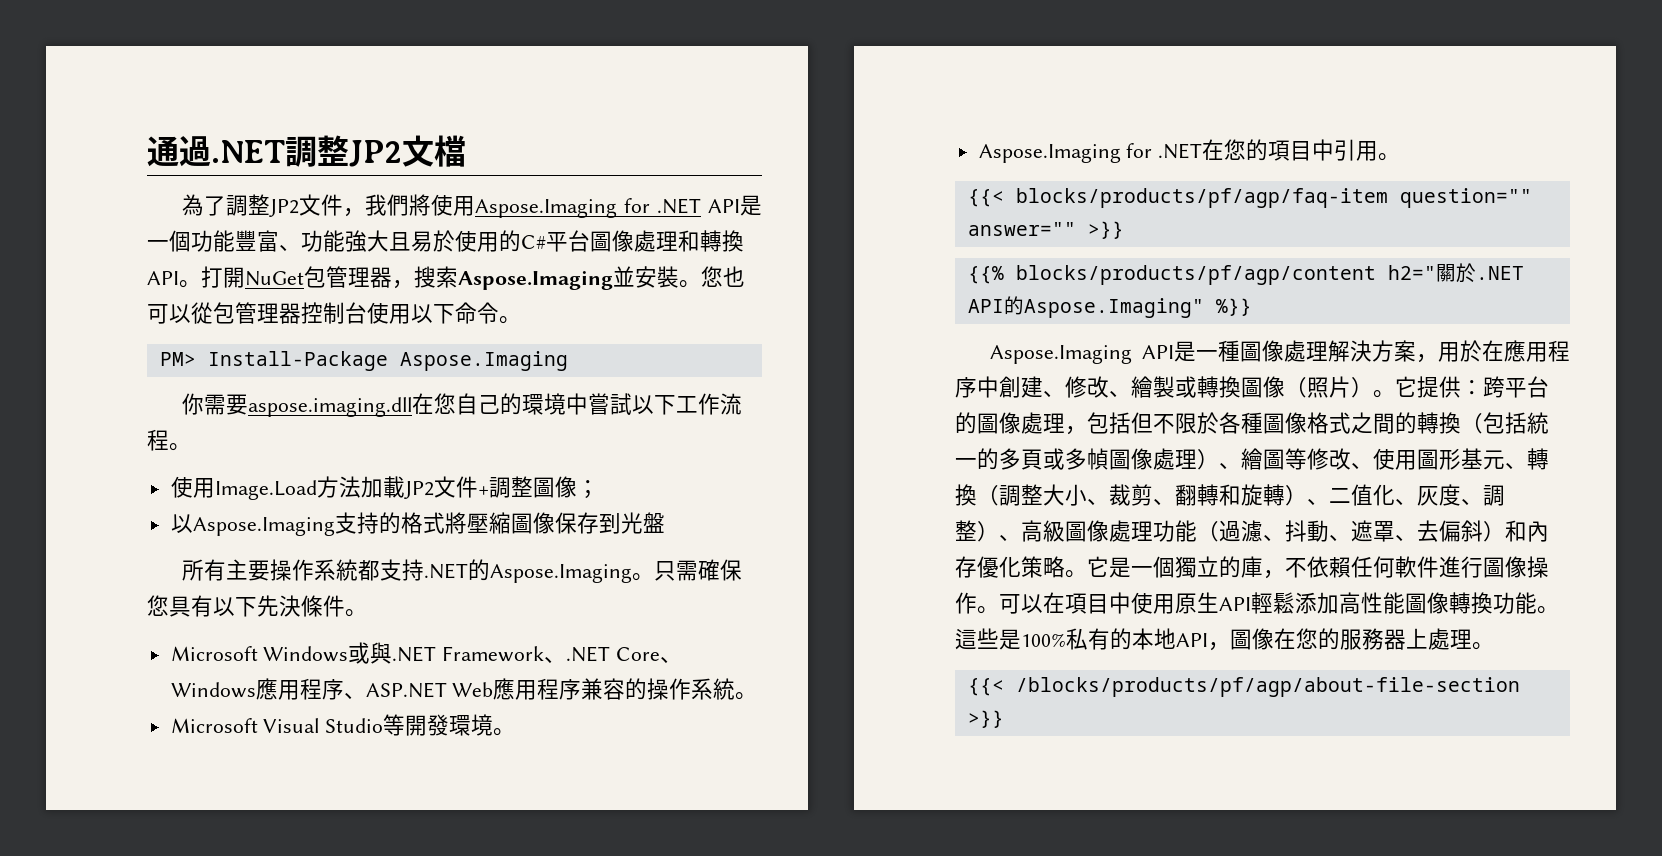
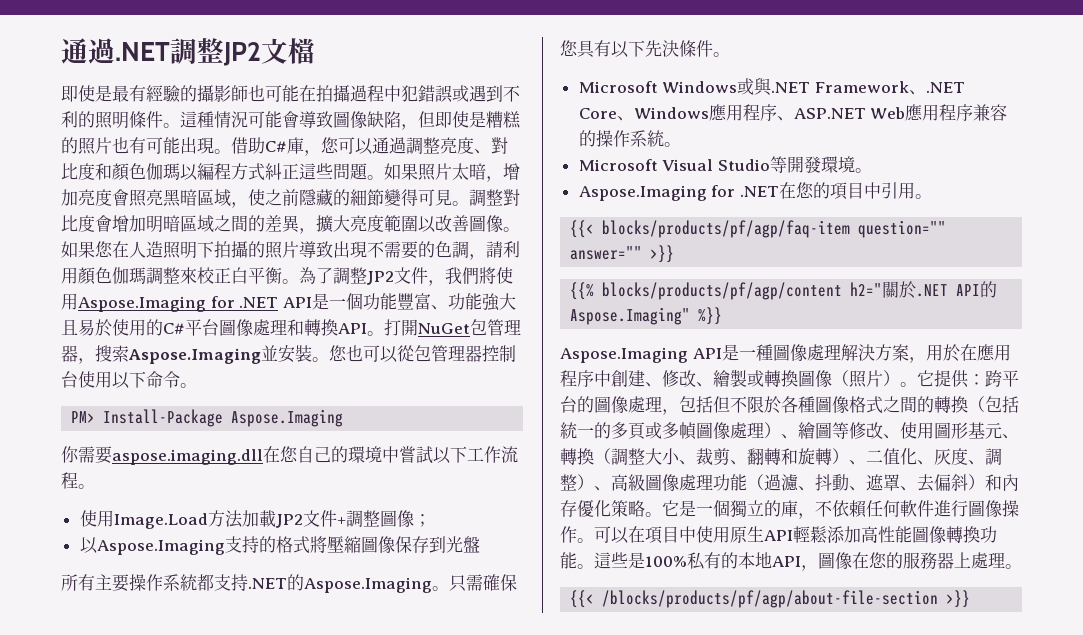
+ 即使是最有經驗的攝影師也可能在拍攝過程中犯錯誤或遇到不利的照明條件。這種情況可能會導致圖像缺陷，但即使是糟糕的照片也有可能出現。借助C#庫，您可以通過調整亮度、對比度和顏色伽瑪以編程方式糾正這些問題。如果照片太暗，增加亮度會照亮黑暗區域，使之前隱藏的細節變得可見。調整對比度會增加明暗區域之間的差異，擴大亮度範圍以改善圖像。如果您在人造照明下拍攝的照片導致出現不需要的色調，請利用顏色伽瑪調整來校正白平衡。

